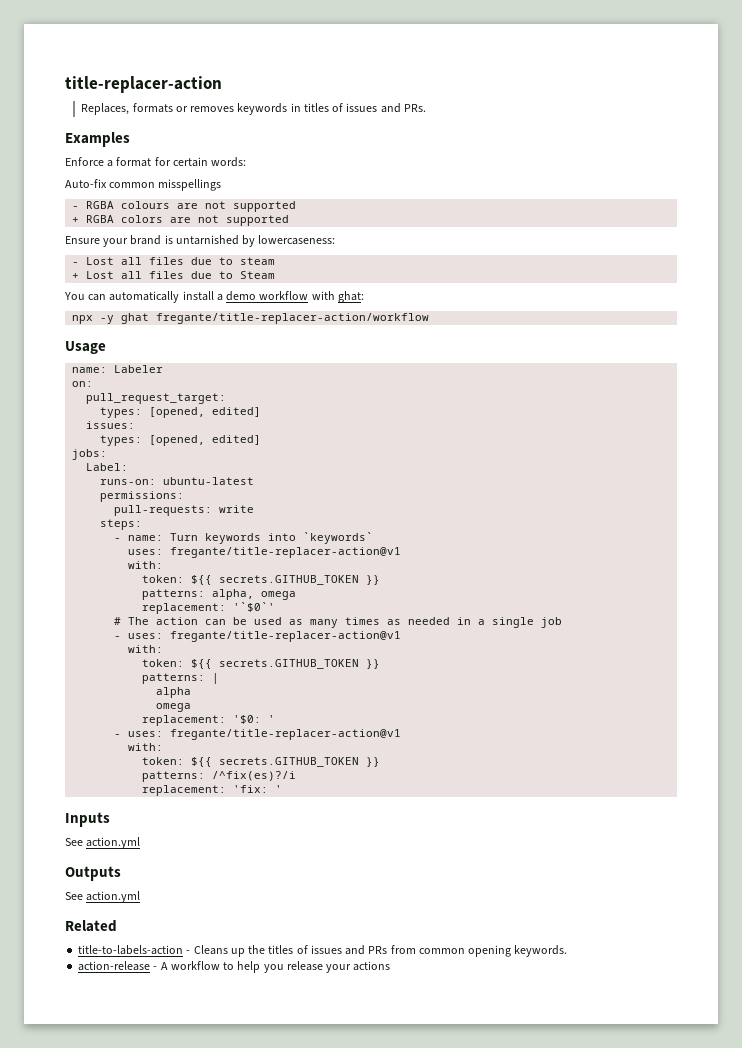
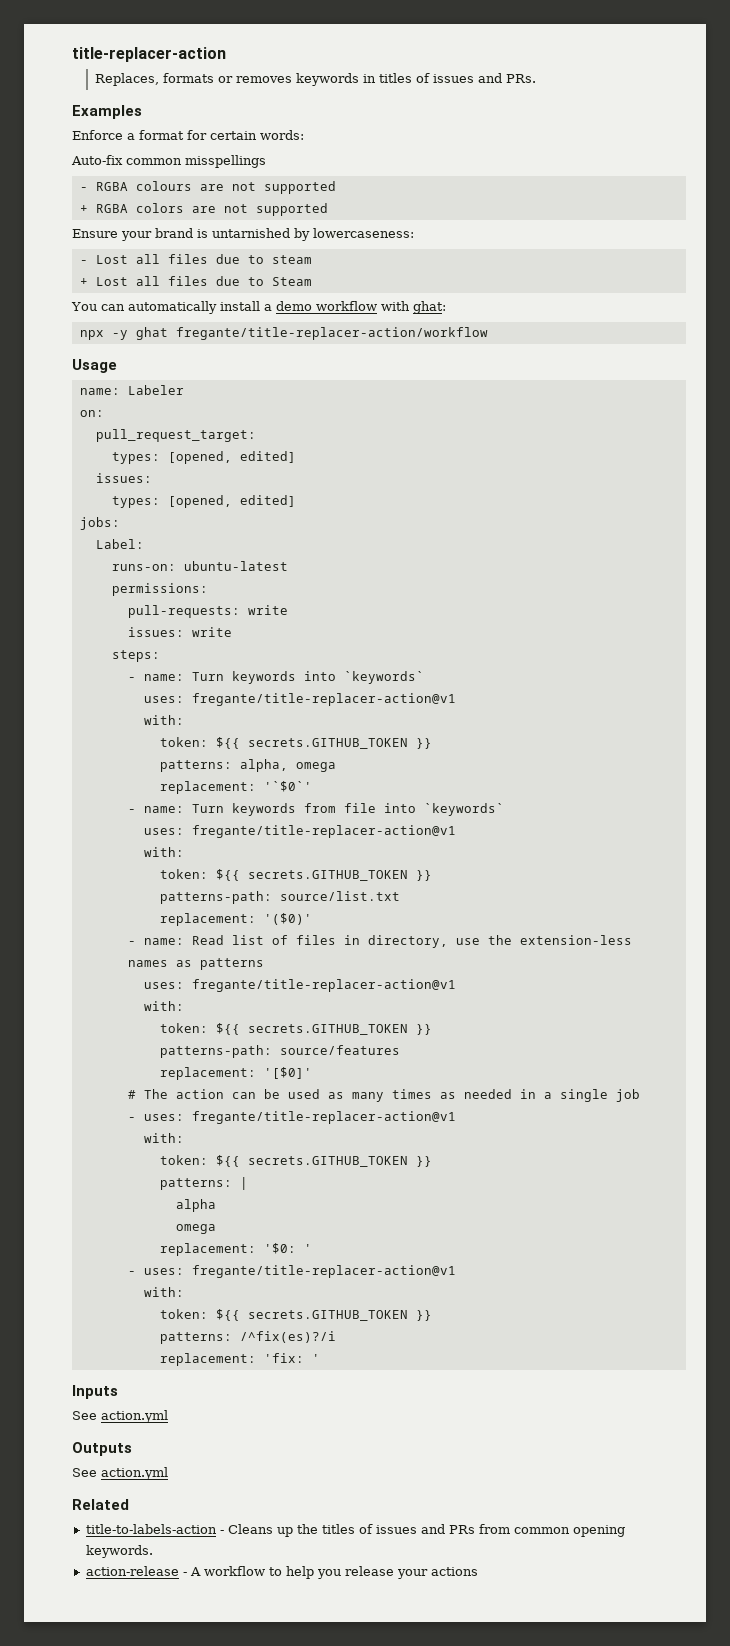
+ issues: write
+ - name: Turn keywords from file into `keywords`
+ uses: fregante/title-replacer-action@v1
+ with:
+ token: ${{ secrets.GITHUB_TOKEN }}
+ patterns-path: source/list.txt
+ replacement: '($0)'
+ - name: Read list of files in directory, use the extension-less names as patterns
+ uses: fregante/title-replacer-action@v1
+ with:
+ token: ${{ secrets.GITHUB_TOKEN }}
+ patterns-path: source/features
+ replacement: '[$0]'

